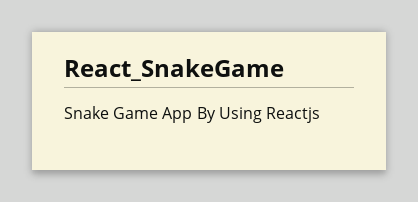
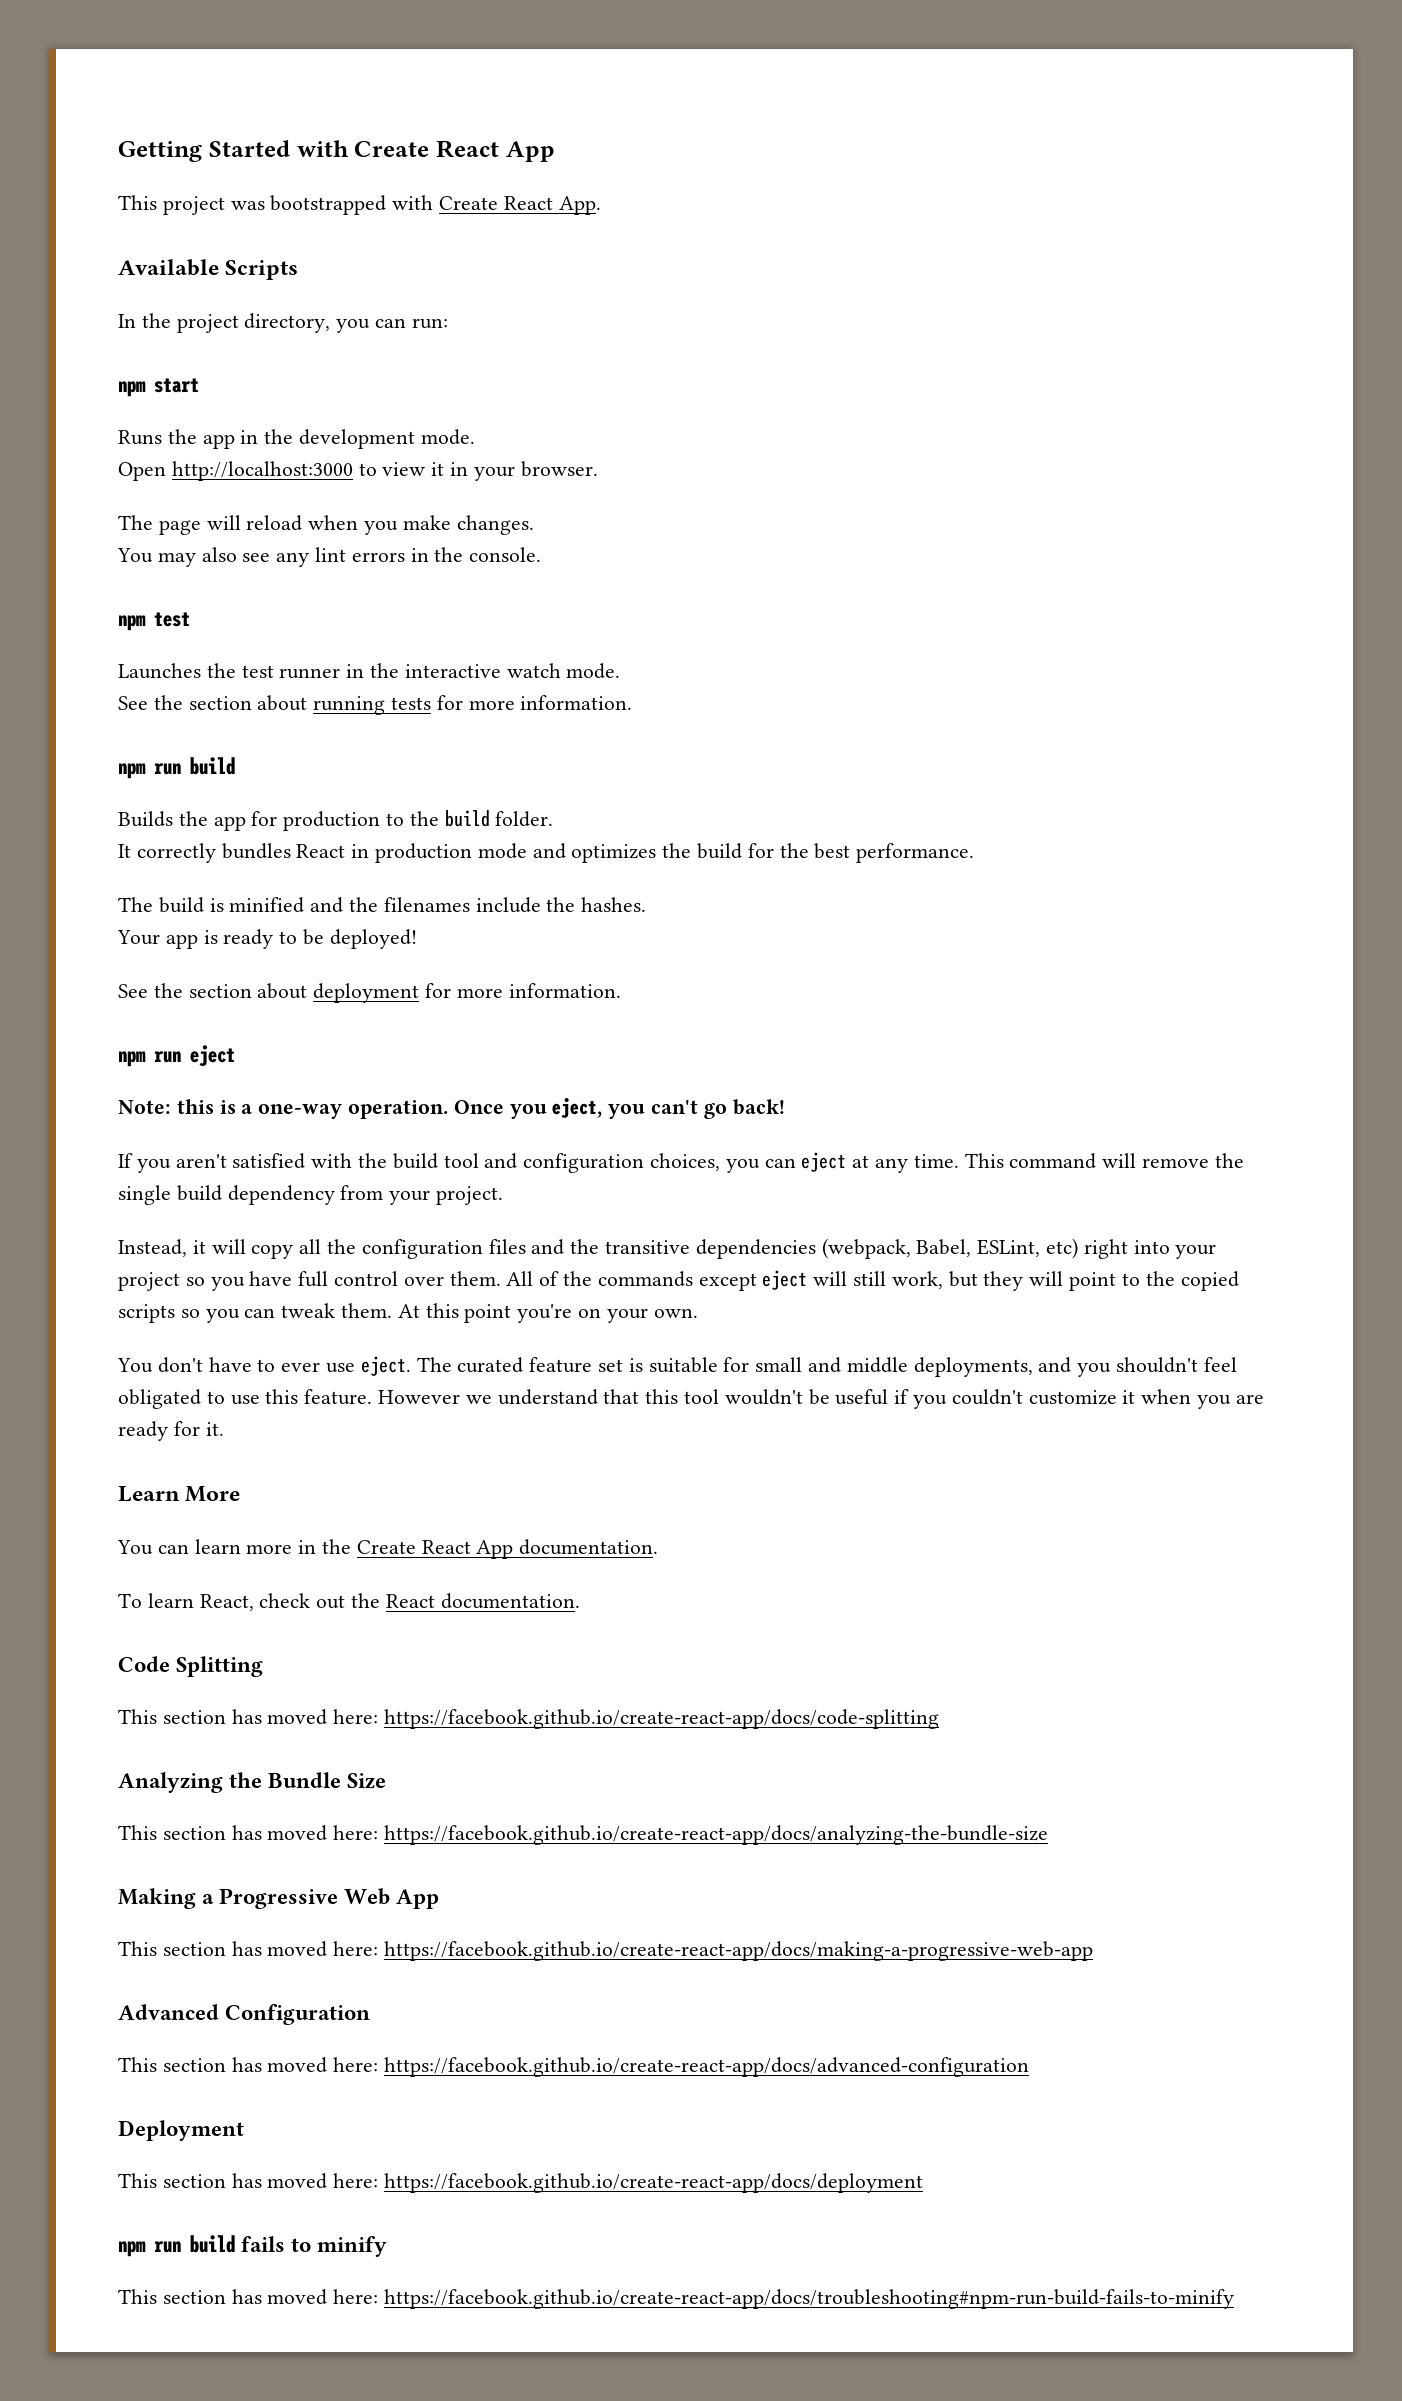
- React_SnakeGame
- Snake Game App By Using Reactjs
+ Getting Started with Create React App
+ This project was bootstrapped with Create React App.
+ Available Scripts
+ In the project directory, you can run:
+ npm start
+ Runs the app in the development mode.
+ Open http://localhost:3000 to view it in your browser.
+ The page will reload when you make changes.
+ You may also see any lint errors in the console.
+ npm test
+ Launches the test runner in the interactive watch mode.
+ See the section about running tests for more information.
+ npm run build
+ Builds the app for production to the build folder.
+ It correctly bundles React in production mode and optimizes the build for the best performance.
+ The build is minified and the filenames include the hashes.
+ Your app is ready to be deployed!
+ See the section about deployment for more information.
+ npm run eject
+ Note: this is a one-way operation. Once you eject, you can't go back!
+ If you aren't satisfied with the build tool and configuration choices, you can eject at any time. This command will remove the single build dependency from your project.
+ Instead, it will copy all the configuration files and the transitive dependencies (webpack, Babel, ESLint, etc) right into your project so you have full control over them. All of the commands except eject will still work, but they will point to the copied scripts so you can tweak them. At this point you're on your own.
+ You don't have to ever use eject. The curated feature set is suitable for small and middle deployments, and you shouldn't feel obligated to use this feature. However we understand that this tool wouldn't be useful if you couldn't customize it when you are ready for it.
+ Learn More
+ You can learn more in the Create React App documentation.
+ To learn React, check out the React documentation.
+ Code Splitting
+ This section has moved here: https://facebook.github.io/create-react-app/docs/code-splitting
+ Analyzing the Bundle Size
+ This section has moved here: https://facebook.github.io/create-react-app/docs/analyzing-the-bundle-size
+ Making a Progressive Web App
+ This section has moved here: https://facebook.github.io/create-react-app/docs/making-a-progressive-web-app
+ Advanced Configuration
+ This section has moved here: https://facebook.github.io/create-react-app/docs/advanced-configuration
+ Deployment
+ This section has moved here: https://facebook.github.io/create-react-app/docs/deployment
+ npm run build fails to minify
+ This section has moved here: https://facebook.github.io/create-react-app/docs/troubleshooting#npm-run-build-fails-to-minify

